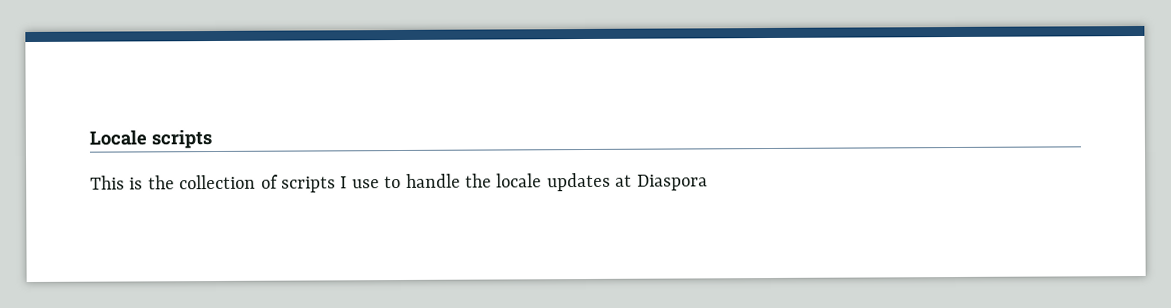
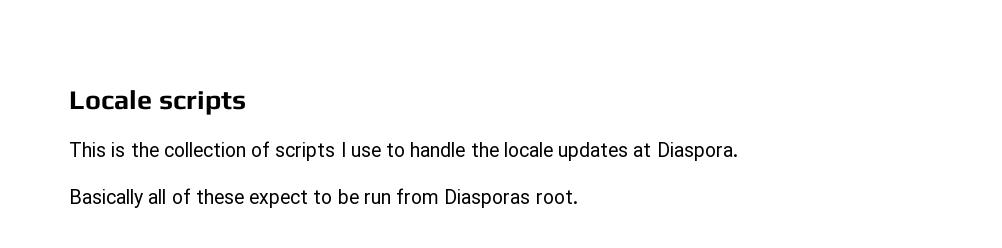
- This is the collection of scripts I use to handle the locale updates at Diaspora
+ This is the collection of scripts I use to handle the locale updates at Diaspora.
+ Basically all of these expect to be run from Diasporas root.

